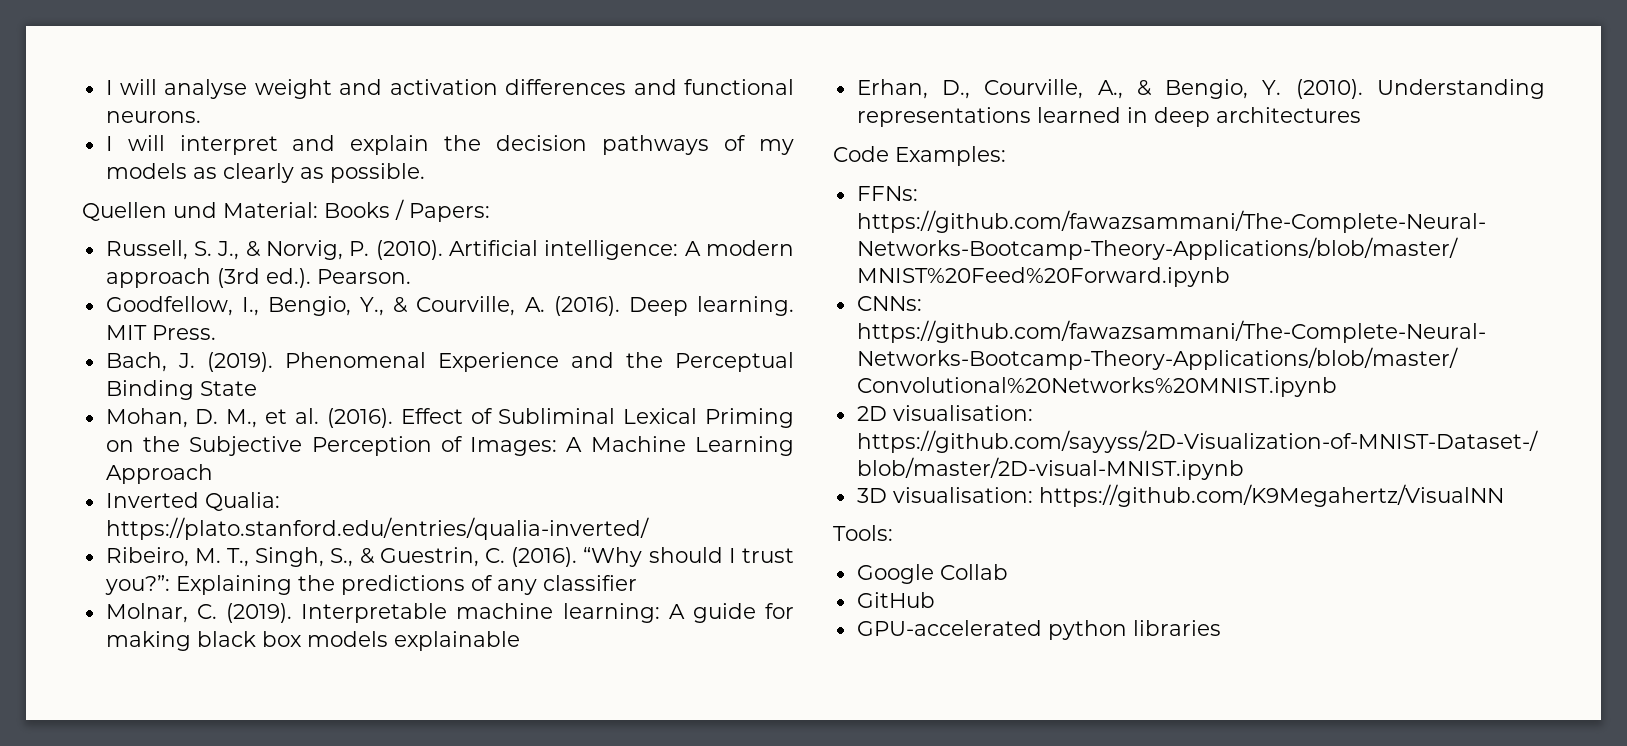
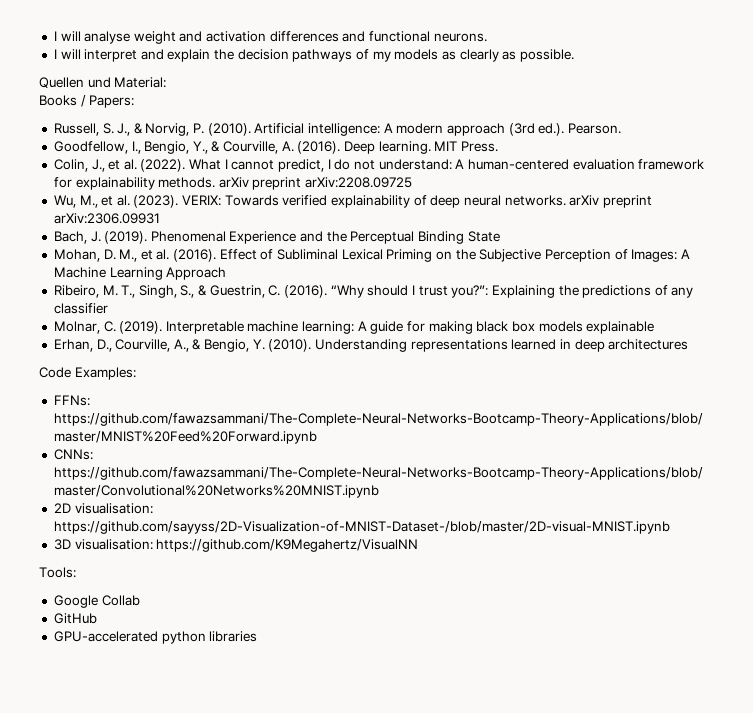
- Quellen und Material: Books / Papers:
+ Quellen und Material:
+ Books / Papers:
+ Colin, J., et al. (2022). What I cannot predict, I do not understand: A human-centered evaluation framework for explainability methods. arXiv preprint arXiv:2208.09725
+ Wu, M., et al. (2023). VERIX: Towards verified explainability of deep neural networks. arXiv preprint arXiv:2306.09931
- Inverted Qualia: https://plato.stanford.edu/entries/qualia-inverted/

